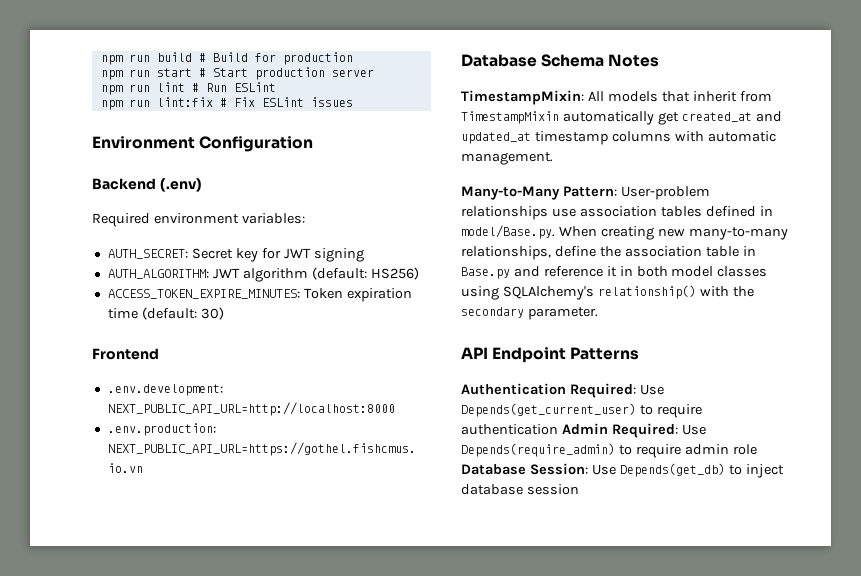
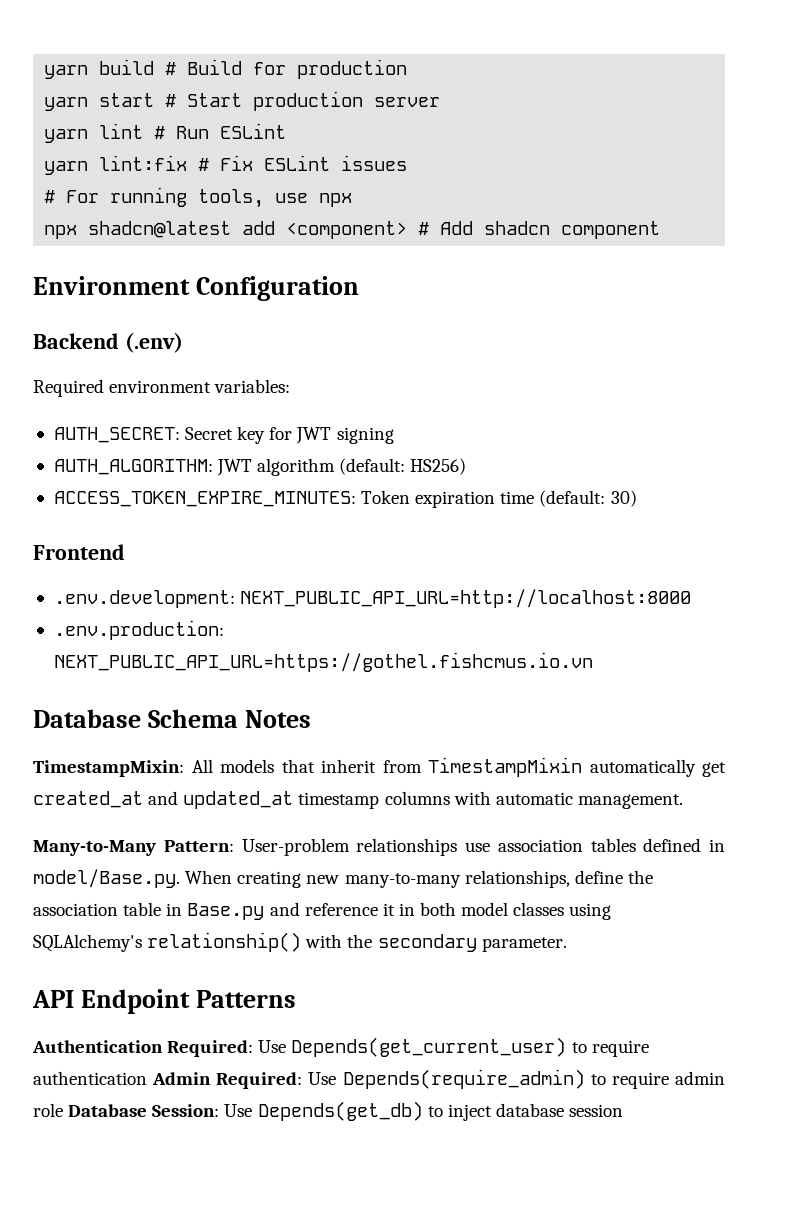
- npm run build # Build for production
+ yarn build # Build for production
- npm run start # Start production server
+ yarn start # Start production server
- npm run lint # Run ESLint
+ yarn lint # Run ESLint
- npm run lint:fix # Fix ESLint issues
+ yarn lint:fix # Fix ESLint issues
+ # For running tools, use npx
+ npx shadcn@latest add <component> # Add shadcn component

